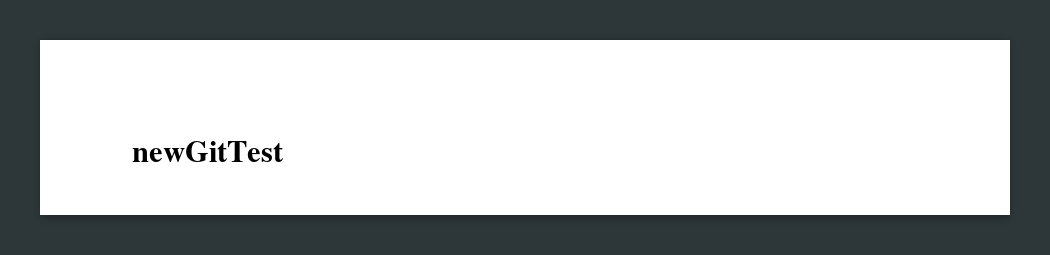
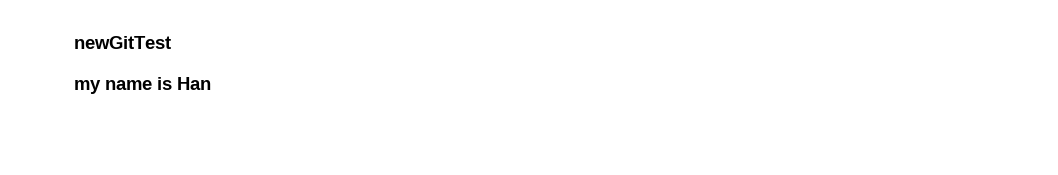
+ my name is Han

